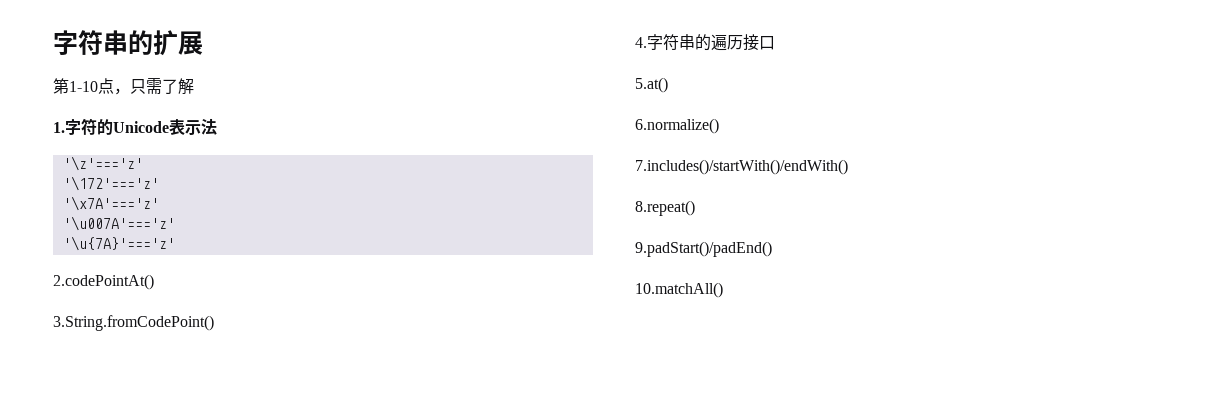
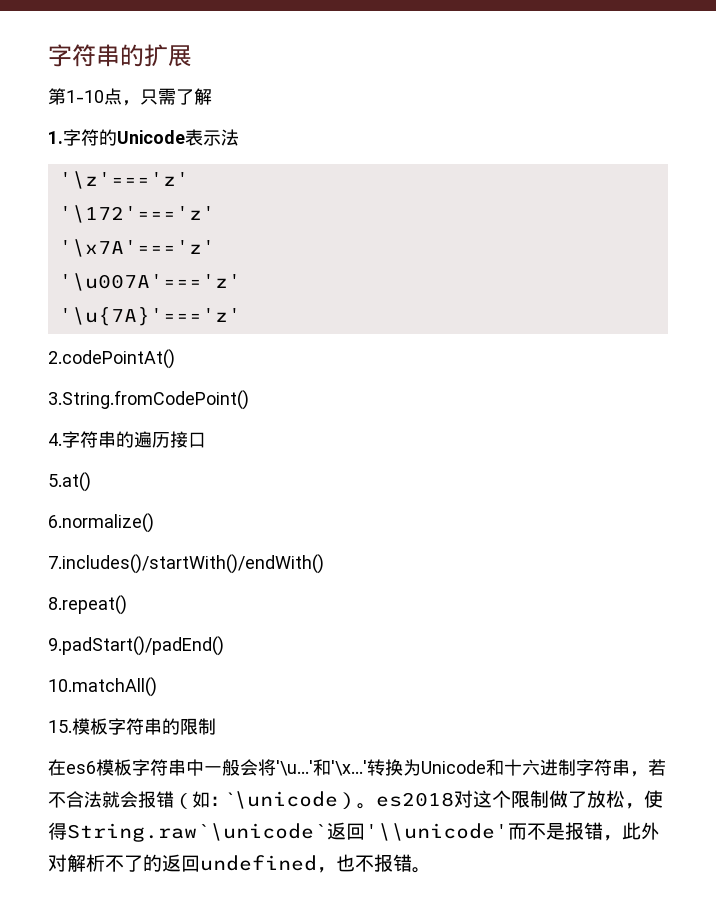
+ 15.模板字符串的限制
+ 在es6模板字符串中一般会将'\u...'和'\x...'转换为Unicode和十六进制字符串，若不合法就会报错（如：`\unicode）。es2018对这个限制做了放松，使得String.raw`\unicode`返回'\\unicode'而不是报错，此外对解析不了的返回undefined，也不报错。

